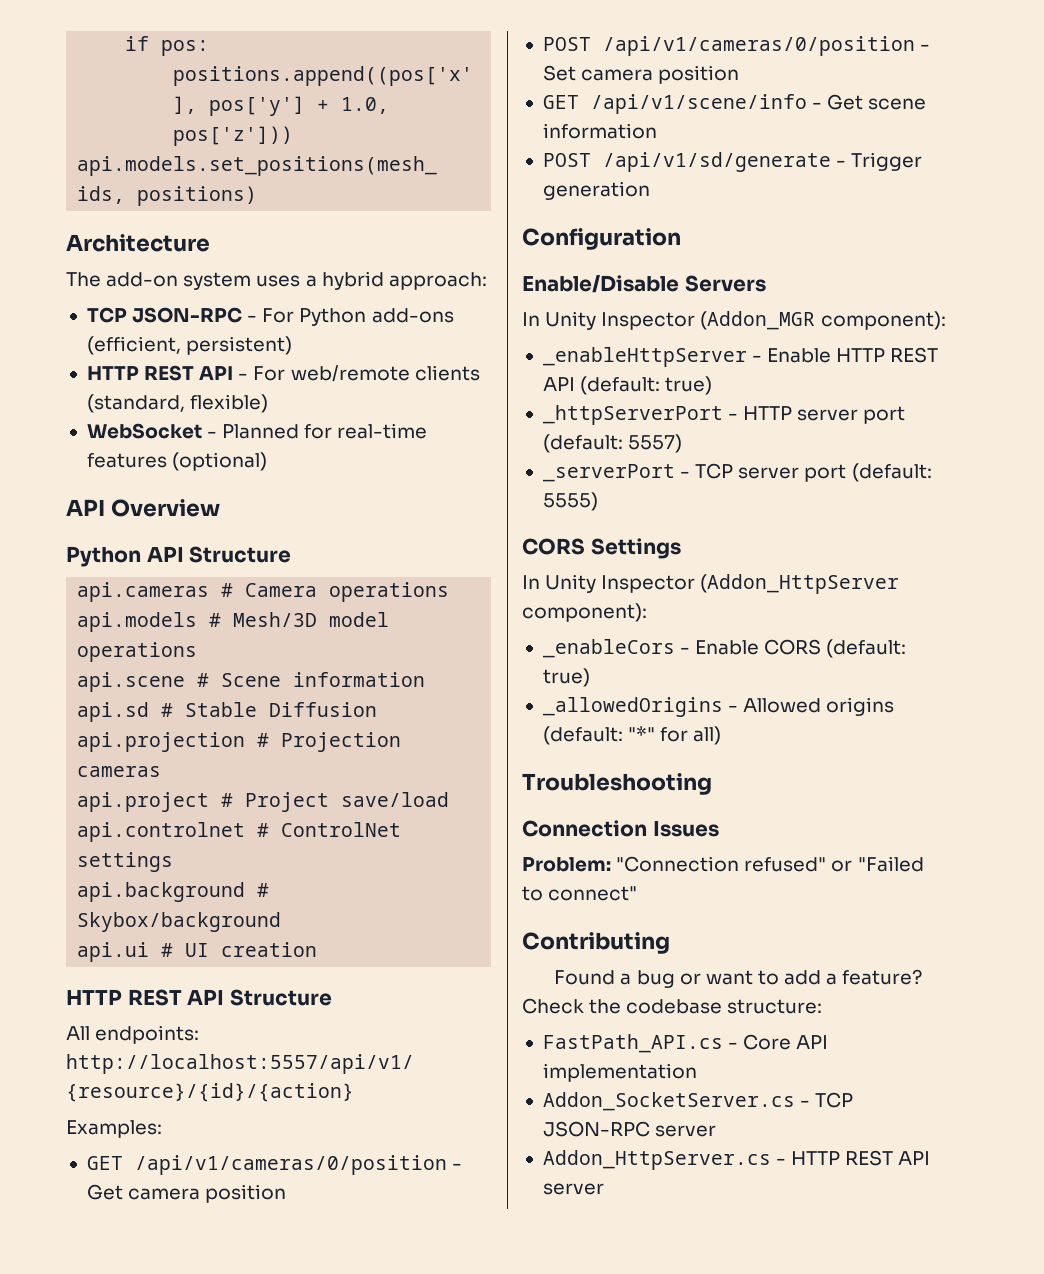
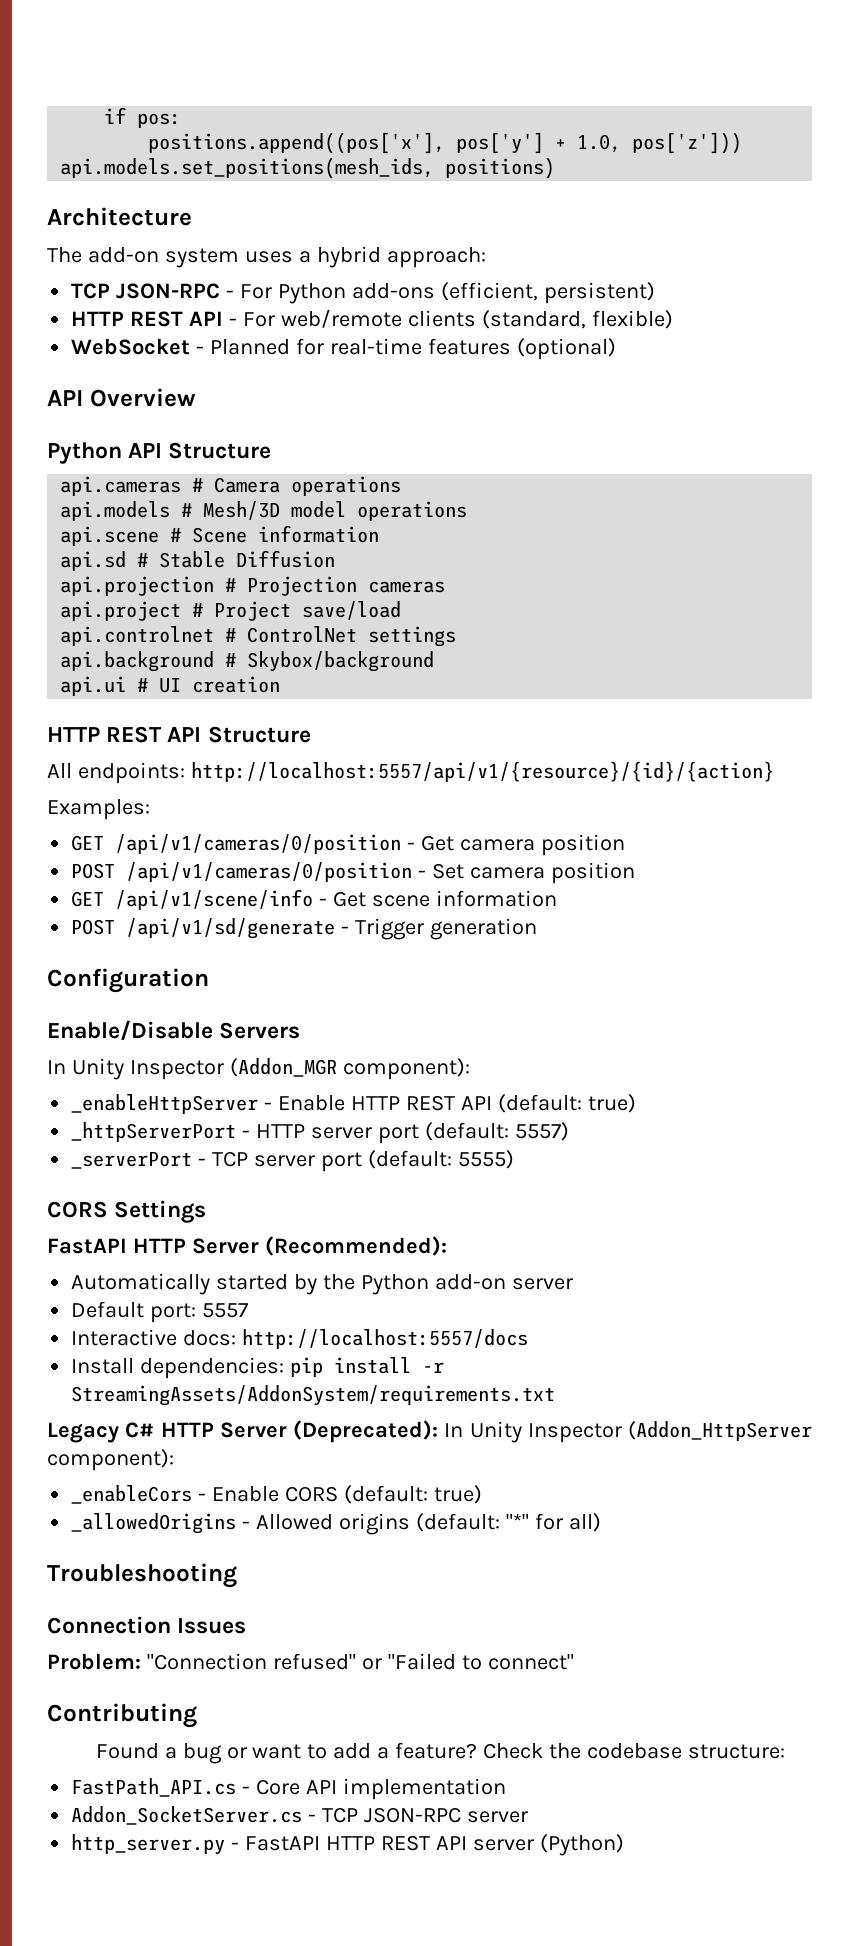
- In Unity Inspector (Addon_HttpServer component):
+ FastAPI HTTP Server (Recommended):
+ Automatically started by the Python add-on server
+ Default port: 5557
+ Interactive docs: http://localhost:5557/docs
+ Install dependencies: pip install -r StreamingAssets/AddonSystem/requirements.txt
+ Legacy C# HTTP Server (Deprecated): In Unity Inspector (Addon_HttpServer component):
- Addon_HttpServer.cs - HTTP REST API server
+ http_server.py - FastAPI HTTP REST API server (Python)

